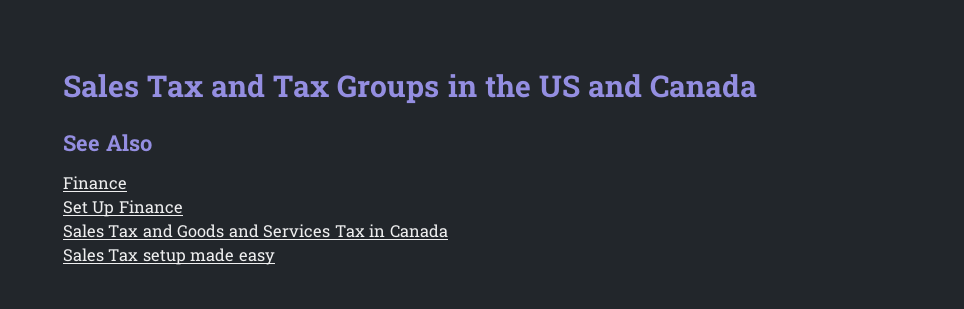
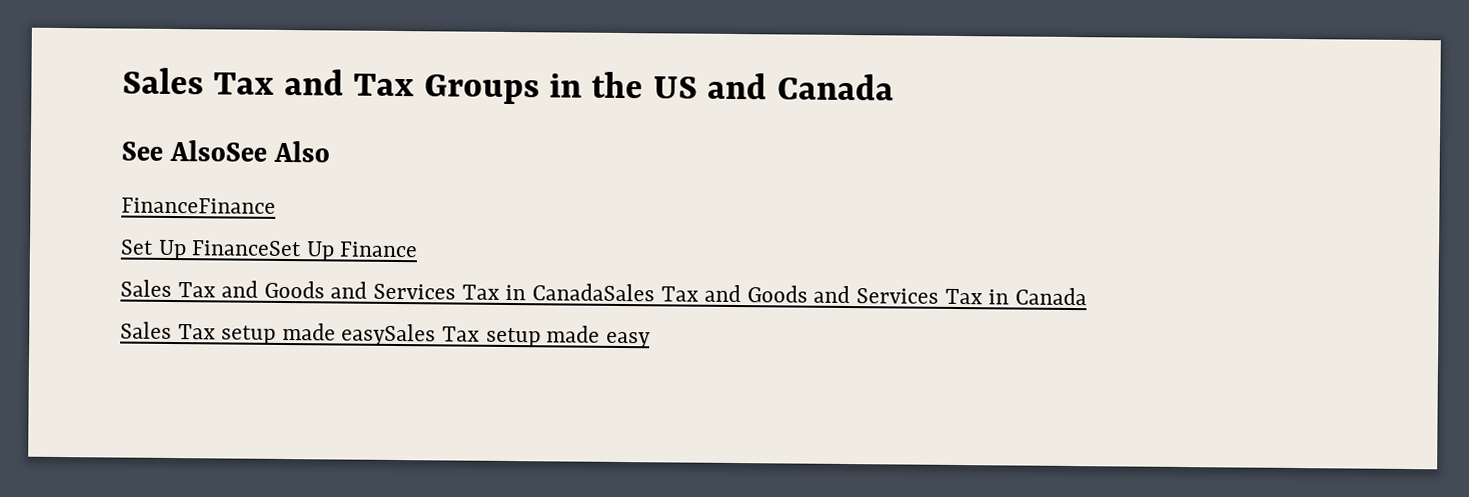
- See Also
- Finance
+ See AlsoSee Also
+ FinanceFinance
- Set Up Finance
+ Set Up FinanceSet Up Finance
- Sales Tax and Goods and Services Tax in Canada
+ Sales Tax and Goods and Services Tax in CanadaSales Tax and Goods and Services Tax in Canada
- Sales Tax setup made easy
+ Sales Tax setup made easySales Tax setup made easy

